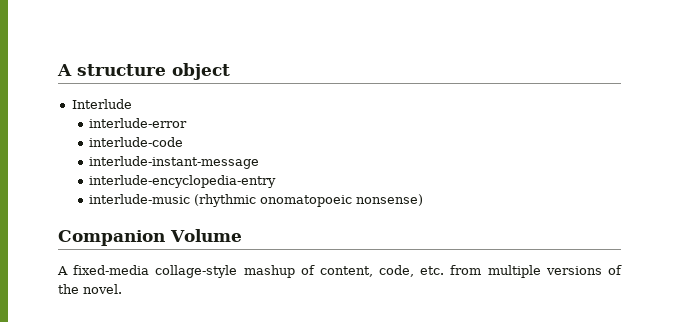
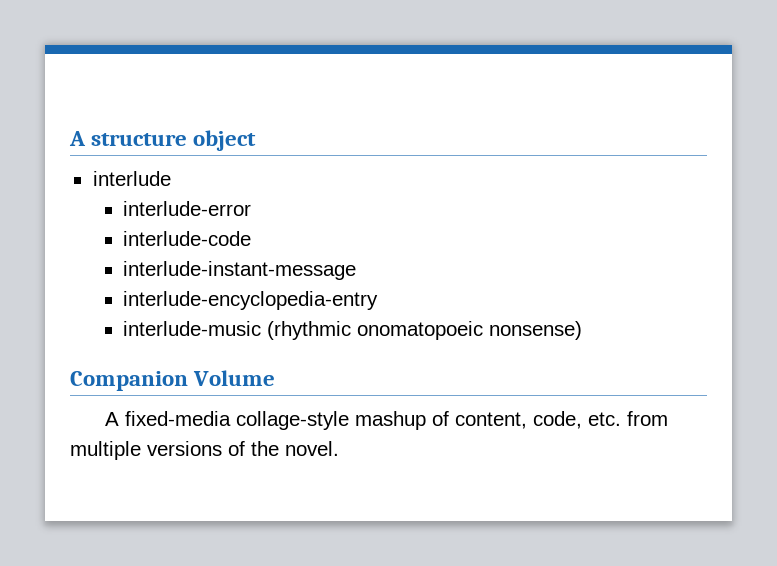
- Interlude
+ interlude

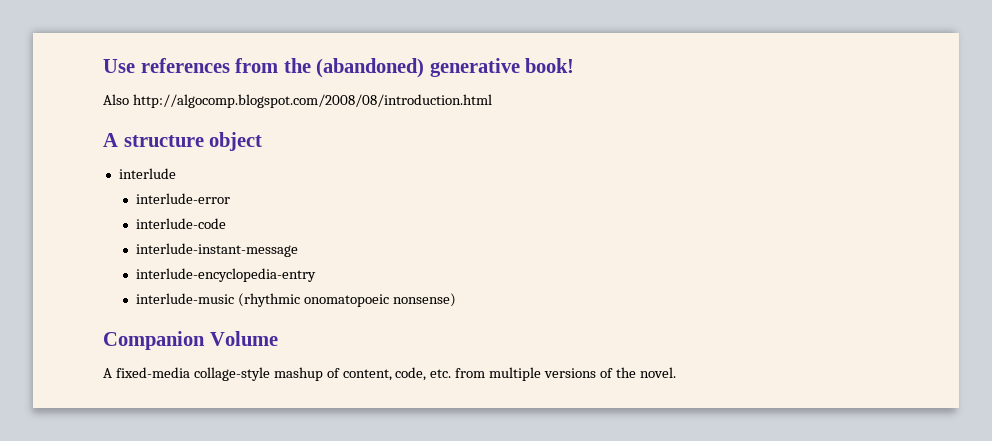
+ Use references from the (abandoned) generative book!
+ Also http://algocomp.blogspot.com/2008/08/introduction.html

